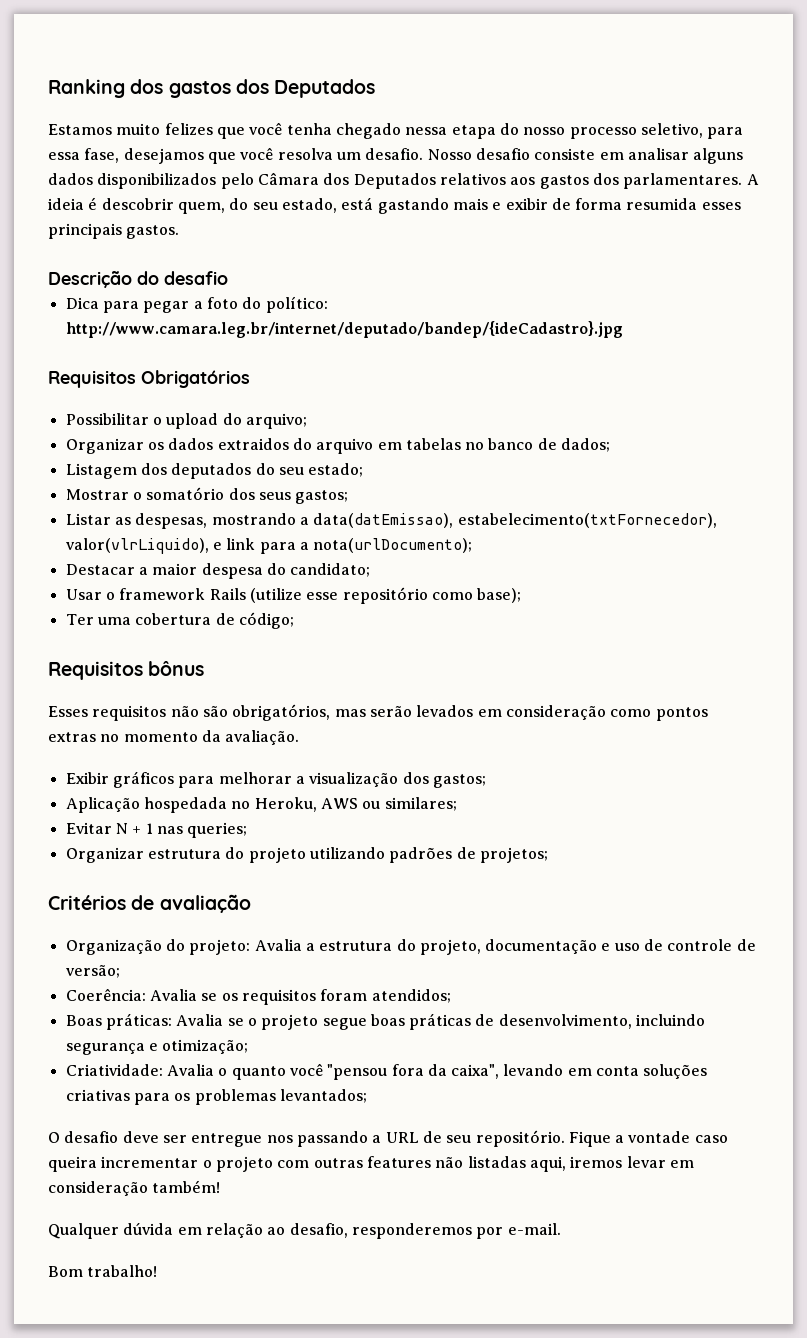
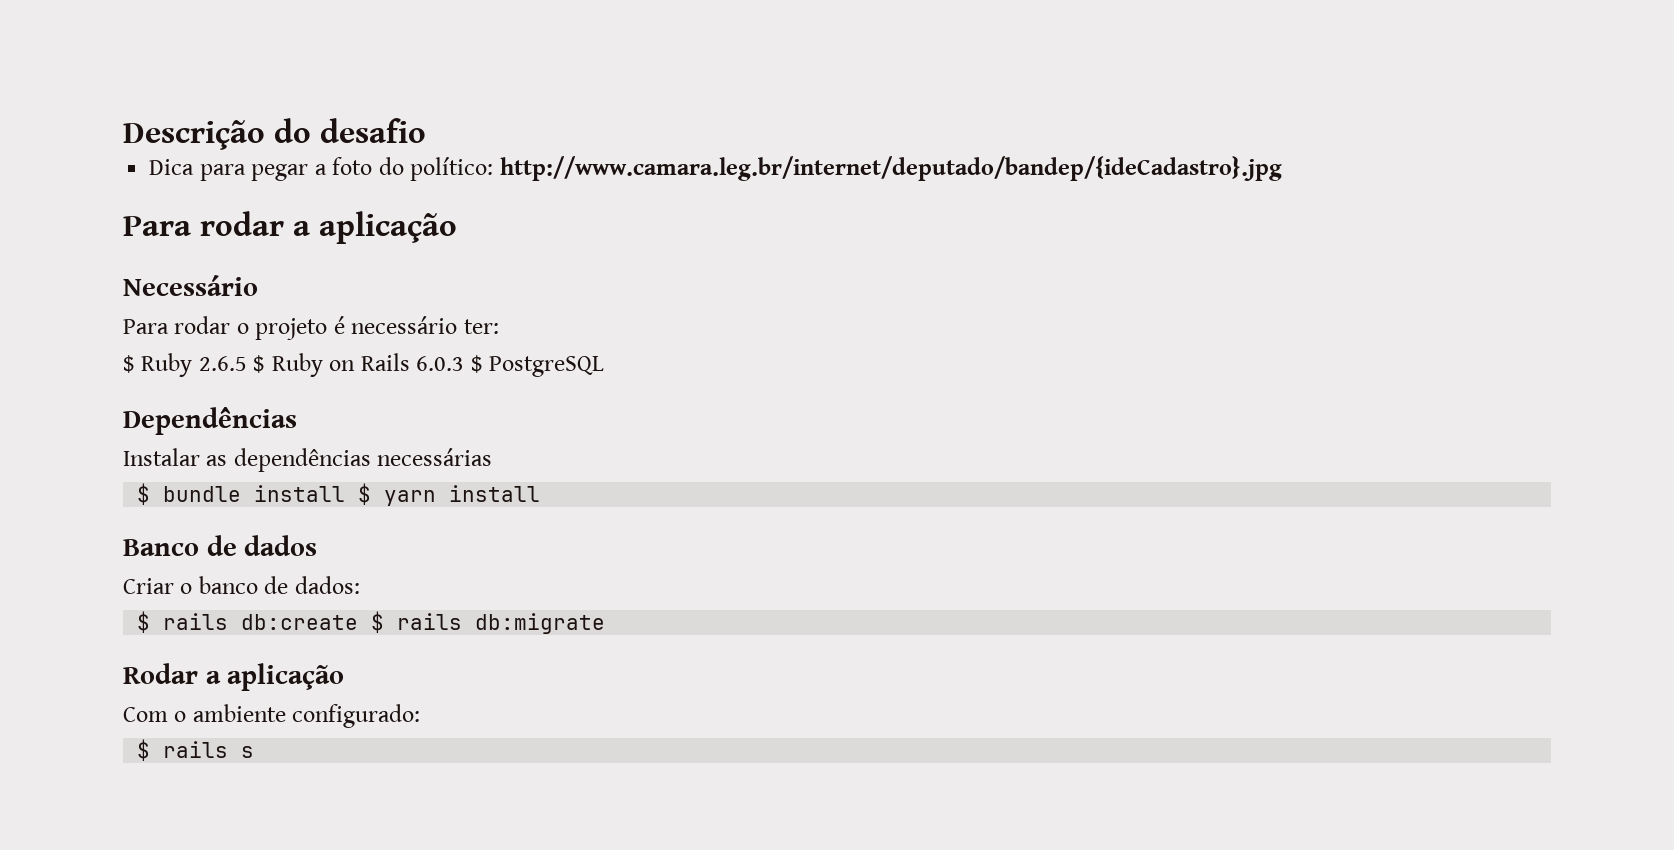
- Ranking dos gastos dos Deputados
- Estamos muito felizes que você tenha chegado nessa etapa do nosso processo seletivo, para essa fase, desejamos que você resolva um desafio. Nosso desafio consiste em analisar alguns dados disponibilizados pelo Câmara dos Deputados relativos aos gastos dos parlamentares. A ideia é descobrir quem, do seu estado, está gastando mais e exibir de forma resumida esses principais gastos.
- Requisitos Obrigatórios
- Possibilitar o upload do arquivo;
- Organizar os dados extraidos do arquivo em tabelas no banco de dados;
- Listagem dos deputados do seu estado;
- Mostrar o somatório dos seus gastos;
- Listar as despesas, mostrando a data(datEmissao), estabelecimento(txtFornecedor), valor(vlrLiquido), e link para a nota(urlDocumento);
- Destacar a maior despesa do candidato;
- Usar o framework Rails (utilize esse repositório como base);
- Ter uma cobertura de código;
- Requisitos bônus
- Esses requisitos não são obrigatórios, mas serão levados em consideração como pontos extras no momento da avaliação.
- Exibir gráficos para melhorar a visualização dos gastos;
- Aplicação hospedada no Heroku, AWS ou similares;
- Evitar N + 1 nas queries;
- Organizar estrutura do projeto utilizando padrões de projetos;
- Critérios de avaliação
- Organização do projeto: Avalia a estrutura do projeto, documentação e uso de controle de versão;
- Coerência: Avalia se os requisitos foram atendidos;
- Boas práticas: Avalia se o projeto segue boas práticas de desenvolvimento, incluindo segurança e otimização;
- Criatividade: Avalia o quanto você "pensou fora da caixa", levando em conta soluções criativas para os problemas levantados;
- O desafio deve ser entregue nos passando a URL de seu repositório. Fique a vontade caso queira incrementar o projeto com outras features não listadas aqui, iremos levar em consideração também!
- Qualquer dúvida em relação ao desafio, responderemos por e-mail.
- Bom trabalho!
+ Para rodar a aplicação
+ Necessário
+ Para rodar o projeto é necessário ter:
+ $ Ruby 2.6.5 $ Ruby on Rails 6.0.3 $ PostgreSQL
+ Dependências
+ Instalar as dependências necessárias
+ $ bundle install $ yarn install
+ Banco de dados
+ Criar o banco de dados:
+ $ rails db:create $ rails db:migrate
+ Rodar a aplicação
+ Com o ambiente configurado:
+ $ rails s

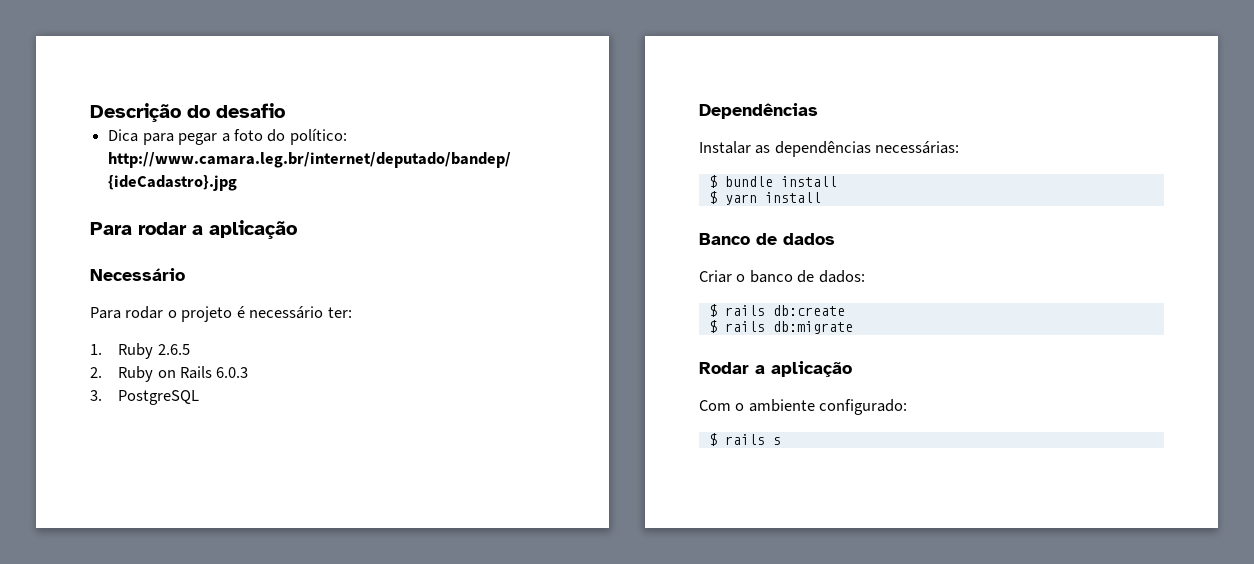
- $ Ruby 2.6.5 $ Ruby on Rails 6.0.3 $ PostgreSQL
+ 1. Ruby 2.6.5
+ 2. Ruby on Rails 6.0.3
+ 3. PostgreSQL
- Instalar as dependências necessárias
+ Instalar as dependências necessárias:
- $ bundle install $ yarn install
+ $ bundle install
+ $ yarn install
- $ rails db:create $ rails db:migrate
+ $ rails db:create
+ $ rails db:migrate

